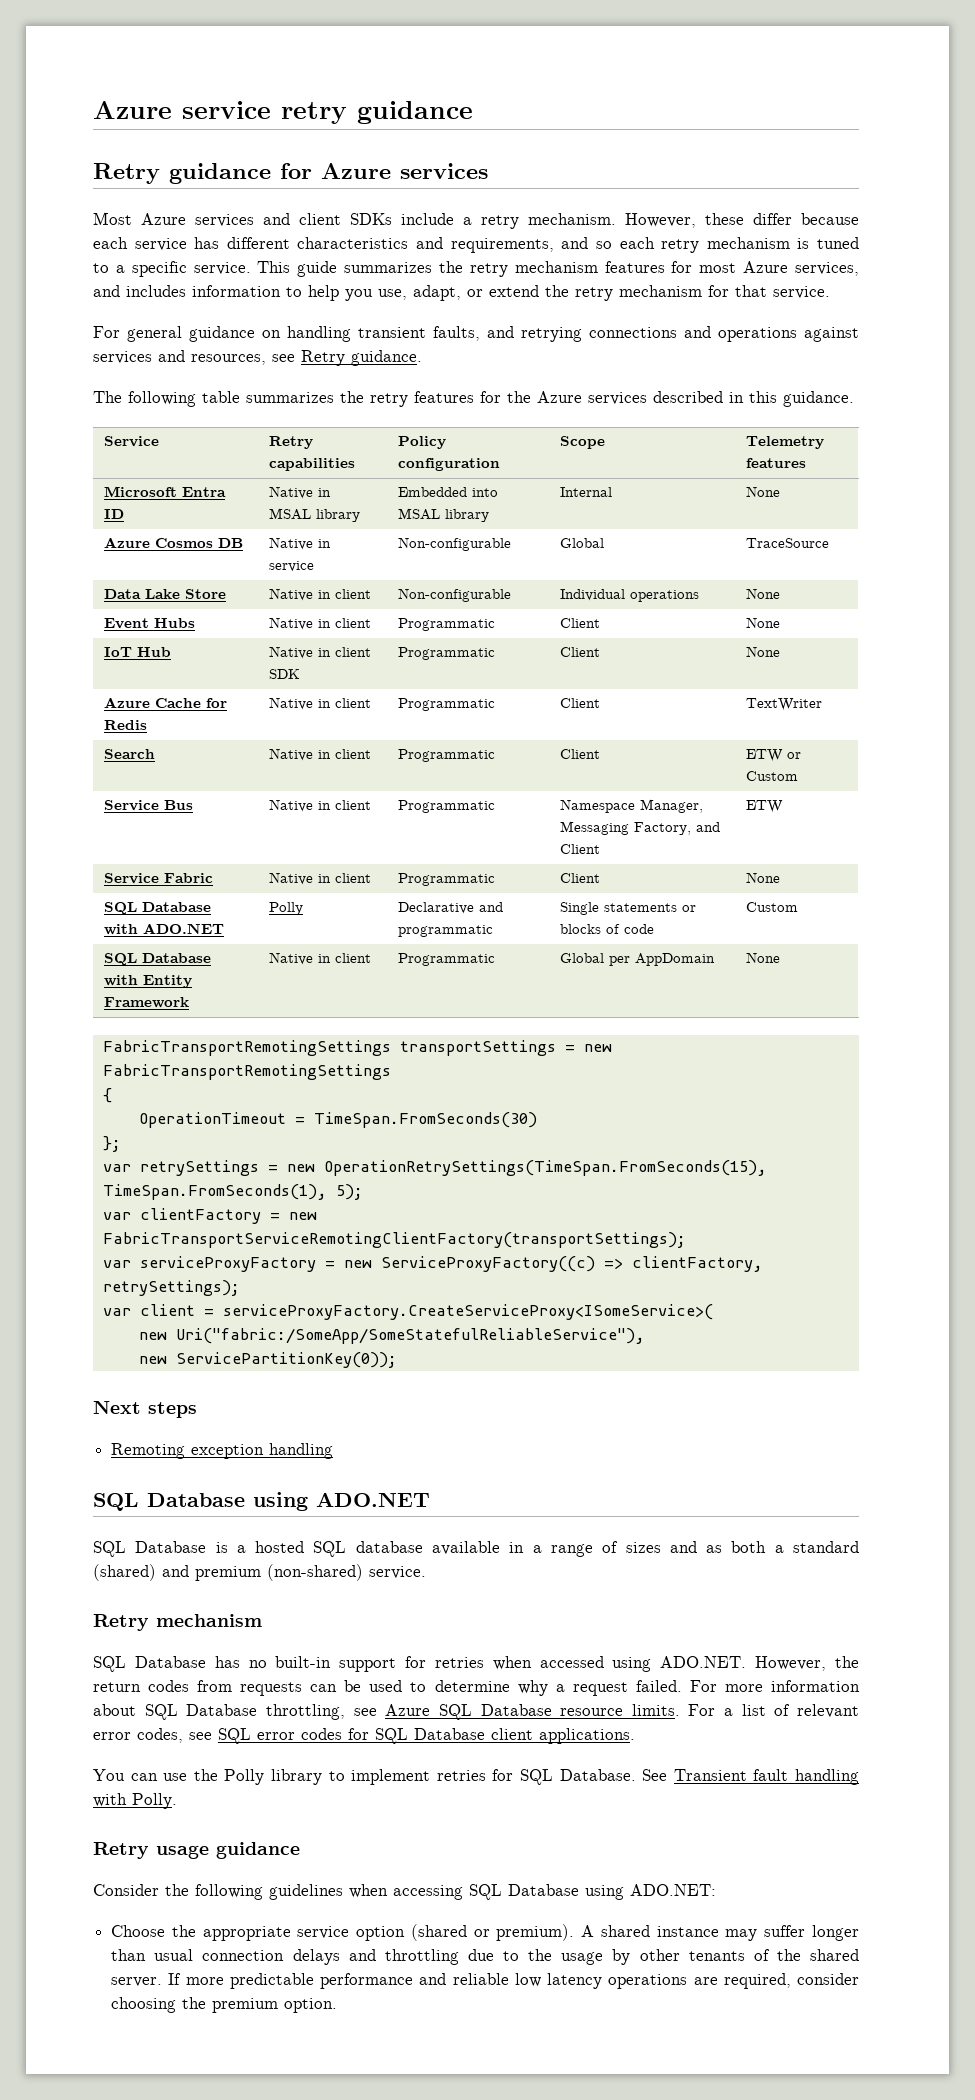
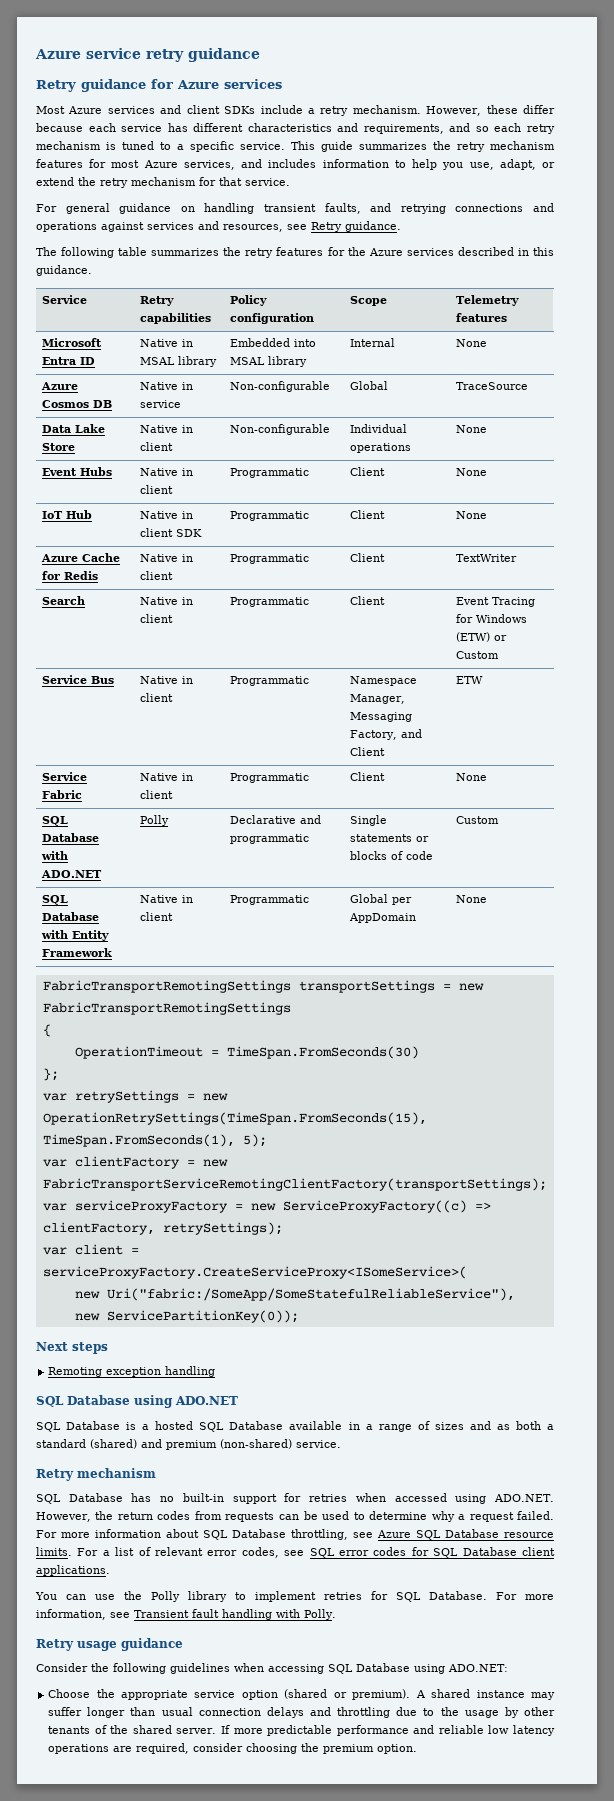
- Search | Native in client | Programmatic | Client | ETW or Custom
+ Search | Native in client | Programmatic | Client | Event Tracing for Windows (ETW) or Custom
- SQL Database is a hosted SQL database available in a range of sizes and as both a standard (shared) and premium (non-shared) service.
+ SQL Database is a hosted SQL Database available in a range of sizes and as both a standard (shared) and premium (non-shared) service.
- See Transient fault handling with Polly.
+ For more information, see Transient fault handling with Polly.

